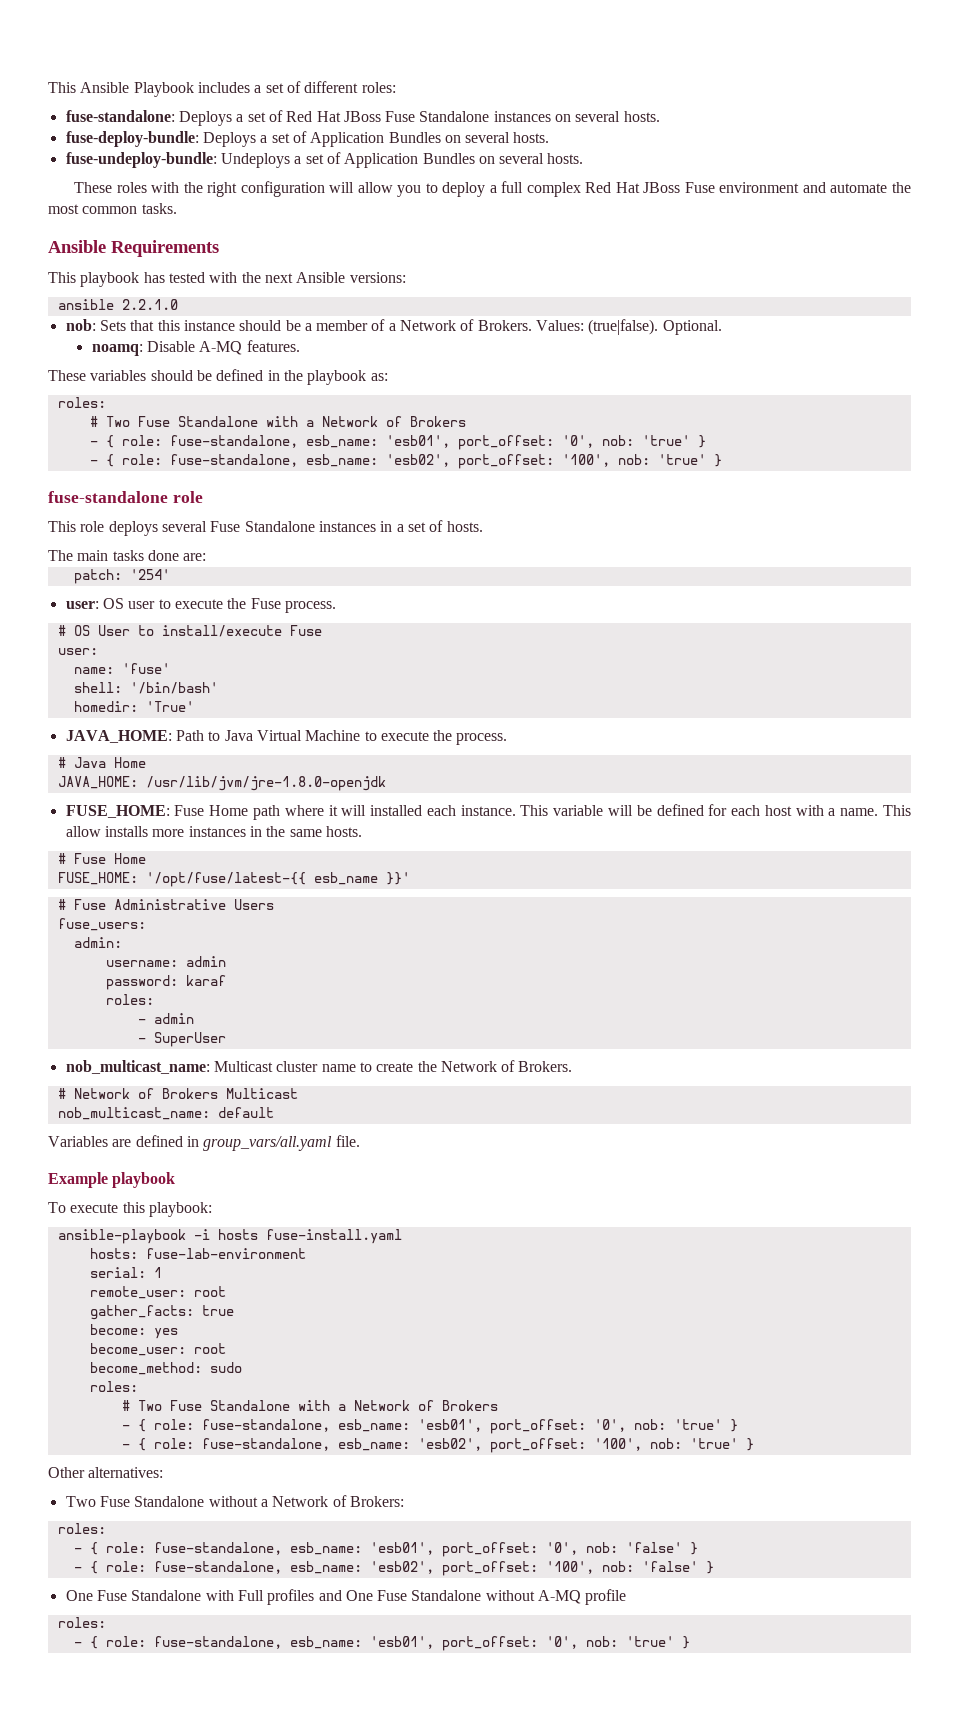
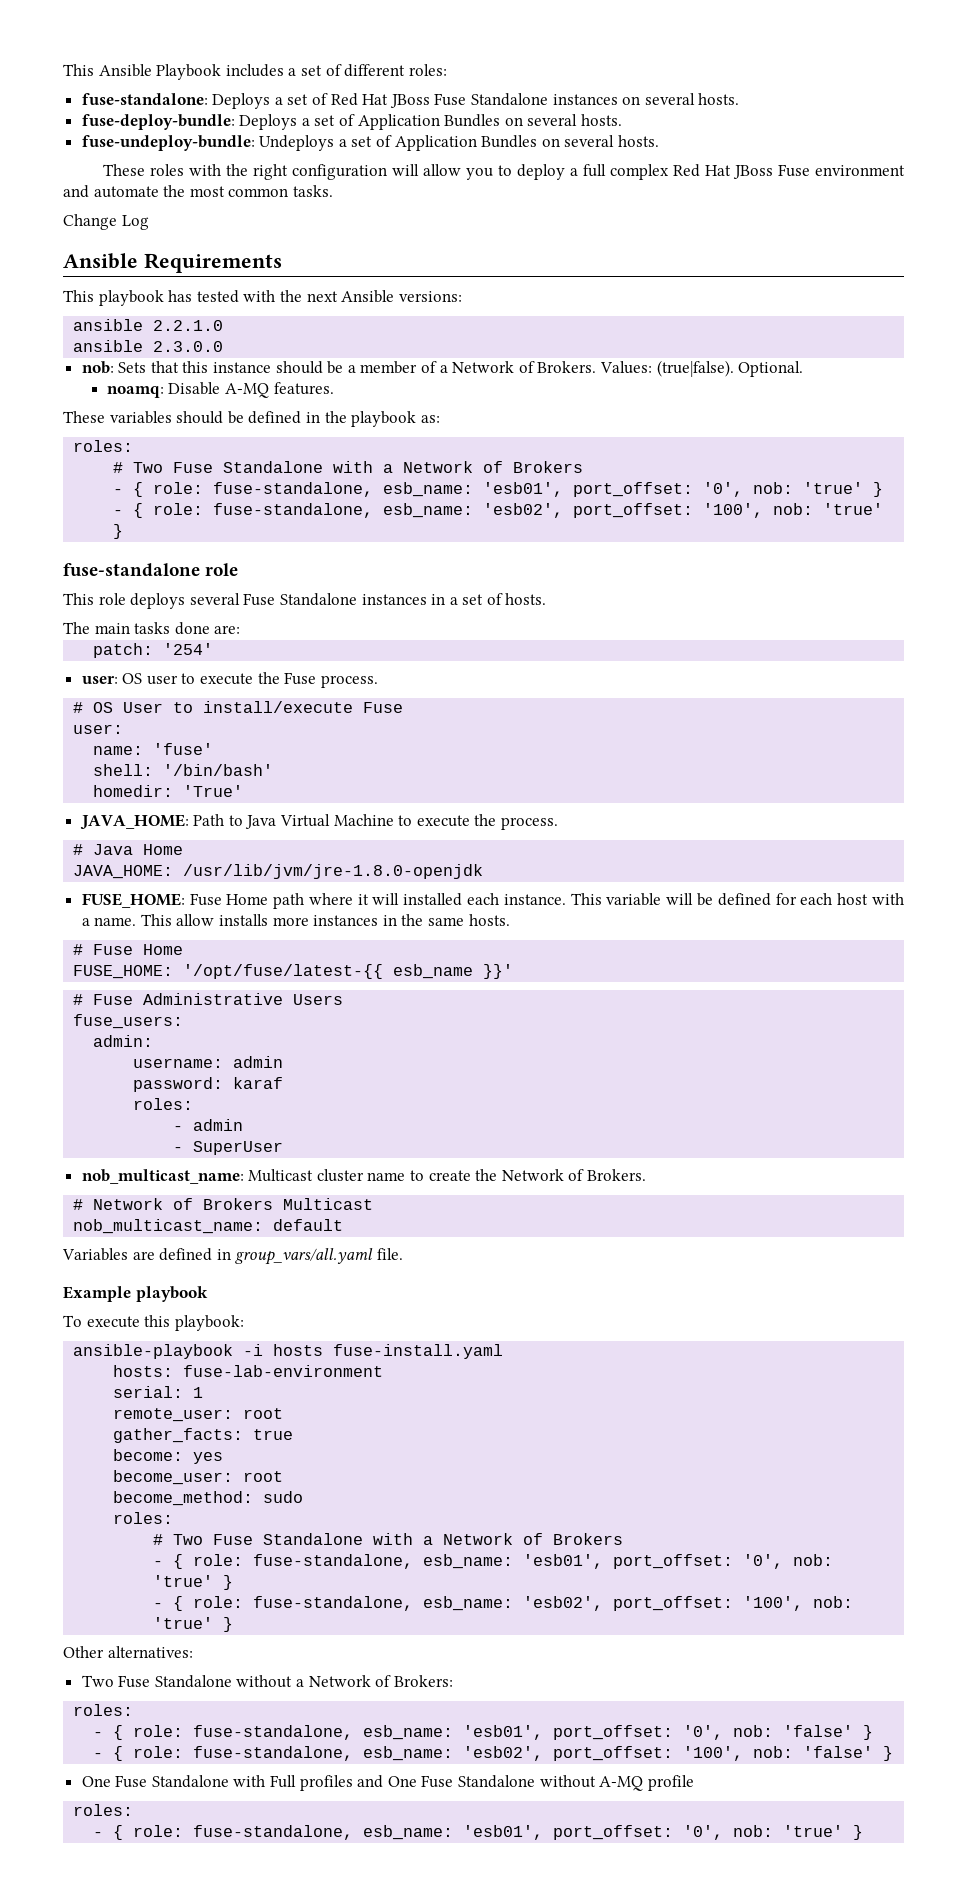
+ Change Log
+ ansible 2.3.0.0

